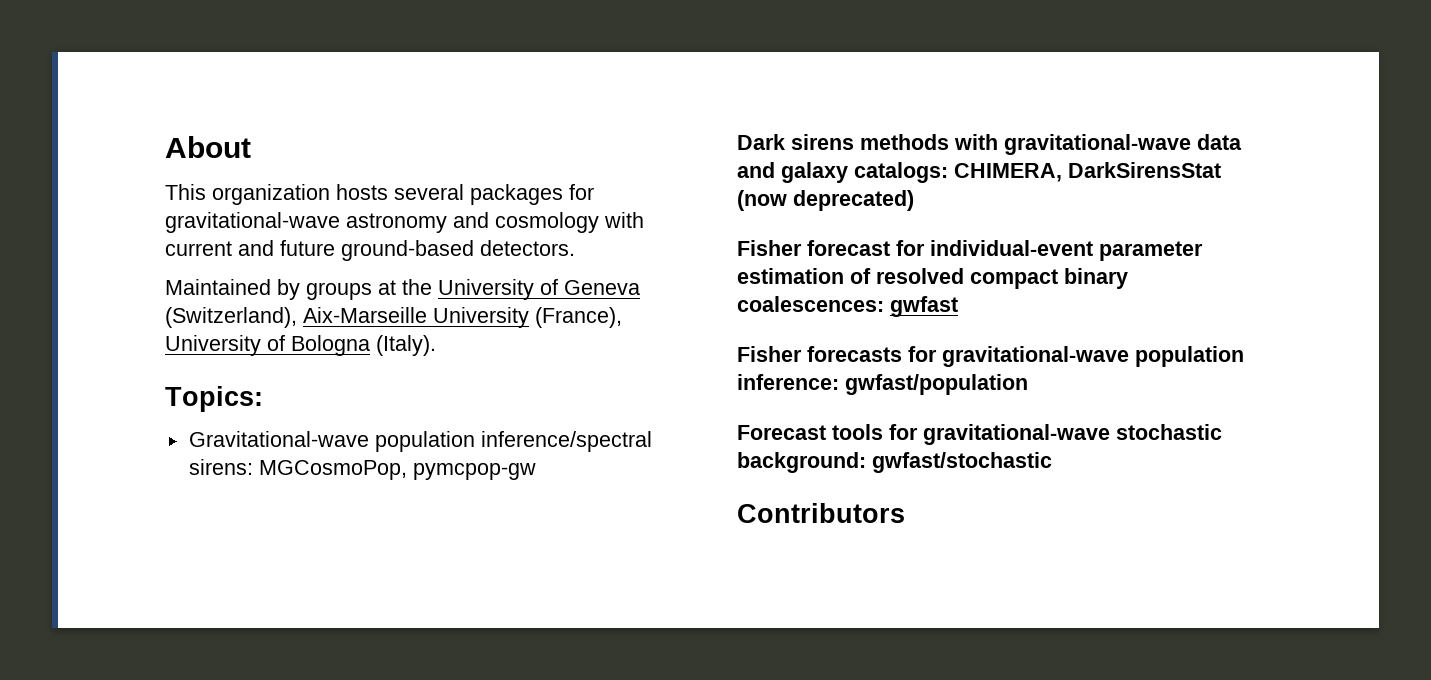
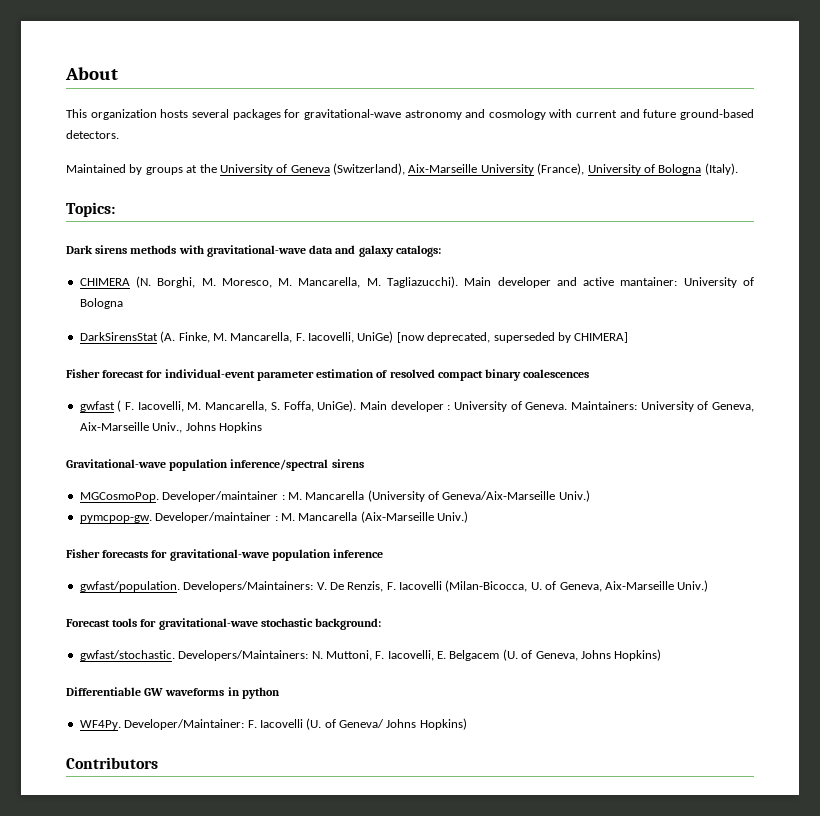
- Gravitational-wave population inference/spectral sirens: MGCosmoPop, pymcpop-gw
- Dark sirens methods with gravitational-wave data and galaxy catalogs: CHIMERA, DarkSirensStat (now deprecated)
+ Dark sirens methods with gravitational-wave data and galaxy catalogs:
+ CHIMERA (N. Borghi, M. Moresco, M. Mancarella, M. Tagliazucchi). Main developer and active mantainer: University of Bologna
+ DarkSirensStat (A. Finke, M. Mancarella, F. Iacovelli, UniGe) [now deprecated, superseded by CHIMERA]
- Fisher forecast for individual-event parameter estimation of resolved compact binary coalescences: gwfast
+ Fisher forecast for individual-event parameter estimation of resolved compact binary coalescences
+ gwfast ( F. Iacovelli, M. Mancarella, S. Foffa, UniGe). Main developer : University of Geneva. Maintainers: University of Geneva, Aix-Marseille Univ., Johns Hopkins
+ Gravitational-wave population inference/spectral sirens
+ MGCosmoPop. Developer/maintainer : M. Mancarella (University of Geneva/Aix-Marseille Univ.)
+ pymcpop-gw. Developer/maintainer : M. Mancarella (Aix-Marseille Univ.)
- Fisher forecasts for gravitational-wave population inference: gwfast/population
+ Fisher forecasts for gravitational-wave population inference
+ gwfast/population. Developers/Maintainers: V. De Renzis, F. Iacovelli (Milan-Bicocca, U. of Geneva, Aix-Marseille Univ.)
- Forecast tools for gravitational-wave stochastic background: gwfast/stochastic
+ Forecast tools for gravitational-wave stochastic background:
+ gwfast/stochastic. Developers/Maintainers: N. Muttoni, F. Iacovelli, E. Belgacem (U. of Geneva, Johns Hopkins)
+ Differentiable GW waveforms in python
+ WF4Py. Developer/Maintainer: F. Iacovelli (U. of Geneva/ Johns Hopkins)

